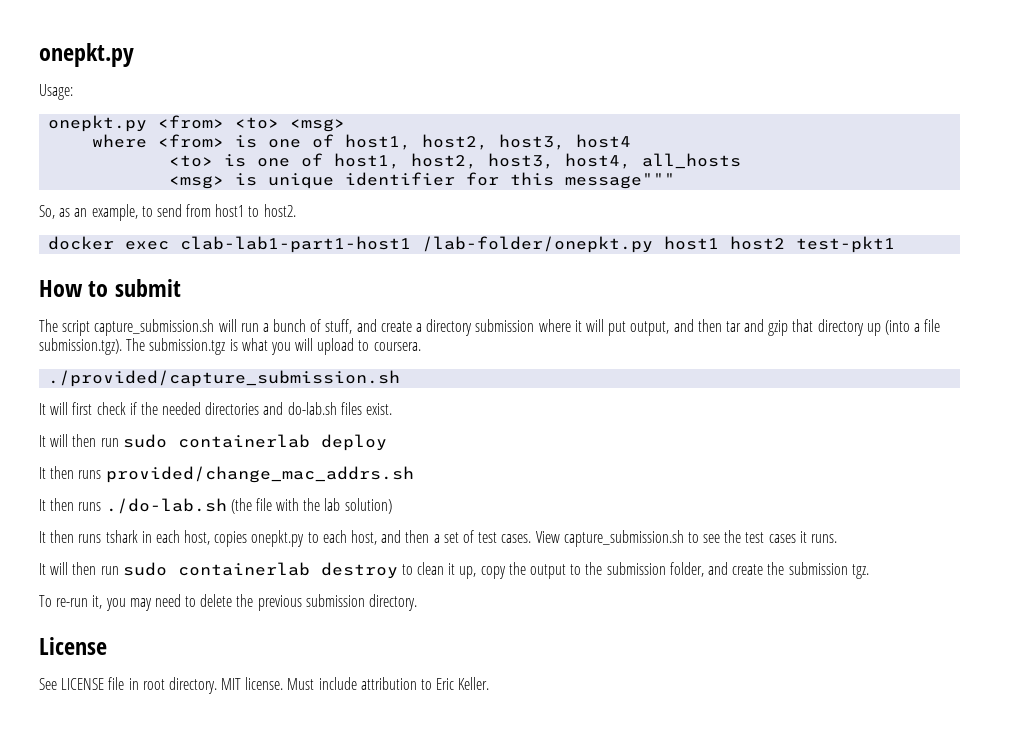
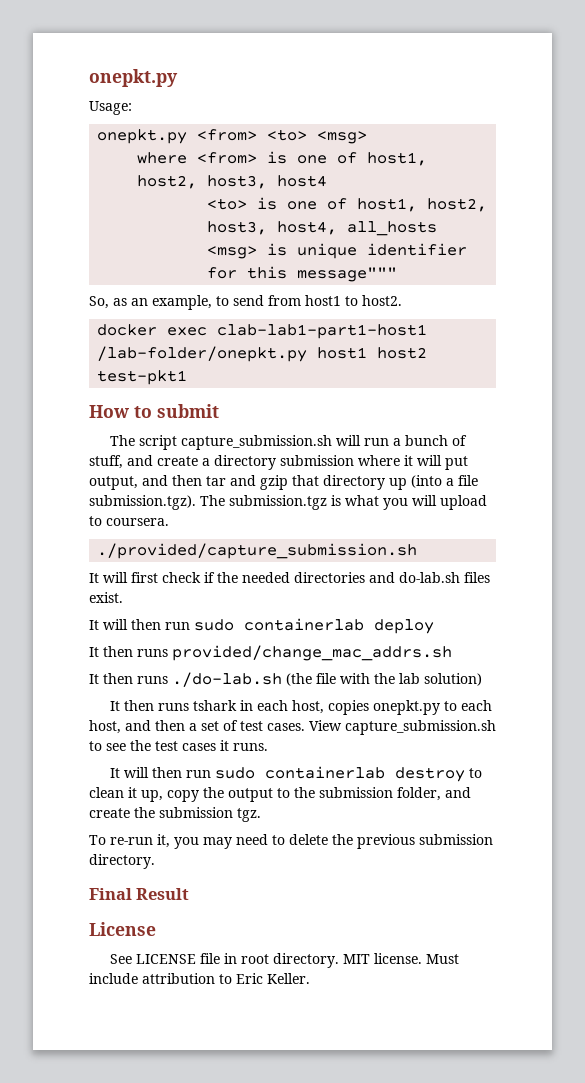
+ Final Result

